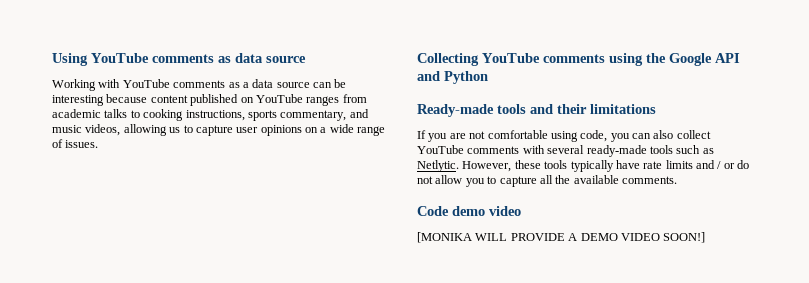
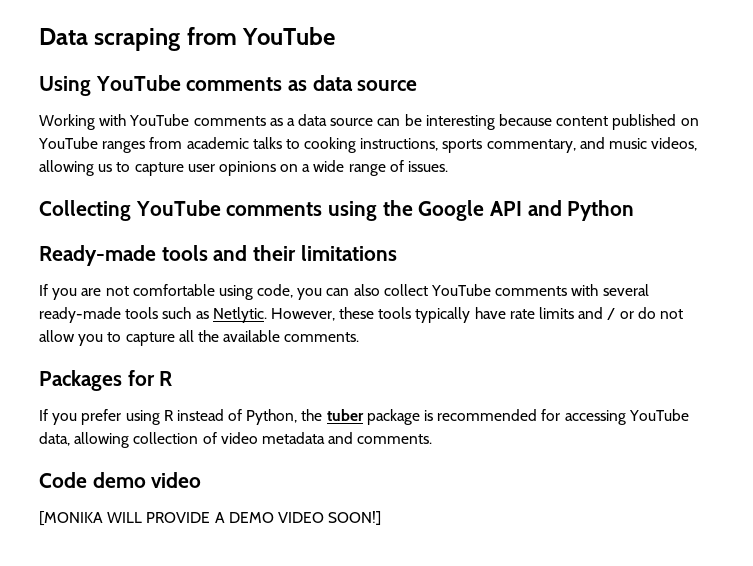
+ Data scraping from YouTube
+ Packages for R
+ If you prefer using R instead of Python, the tuber package is recommended for accessing YouTube data, allowing collection of video metadata and comments.

